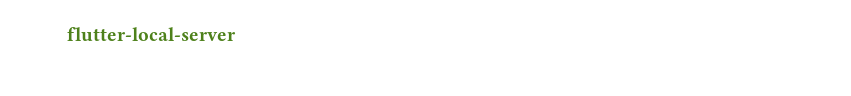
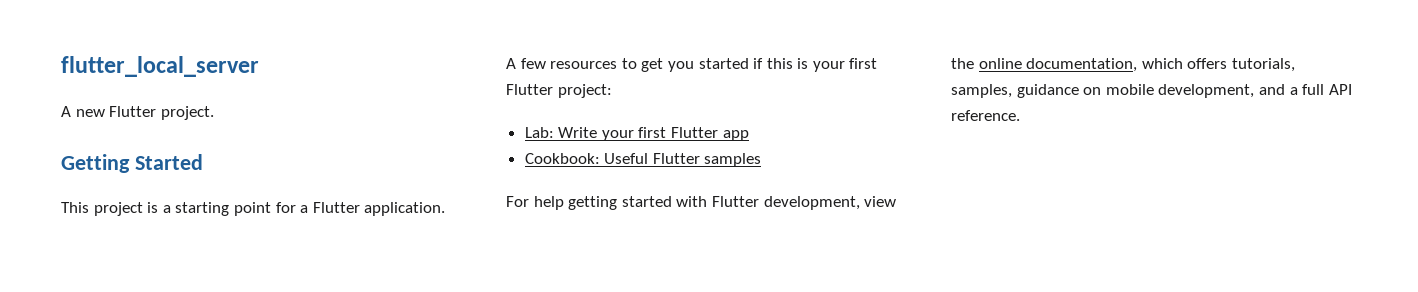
- flutter-local-server
+ flutter_local_server
+ A new Flutter project.
+ Getting Started
+ This project is a starting point for a Flutter application.
+ A few resources to get you started if this is your first Flutter project:
+ Lab: Write your first Flutter app
+ Cookbook: Useful Flutter samples
+ For help getting started with Flutter development, view the online documentation, which offers tutorials, samples, guidance on mobile development, and a full API reference.

